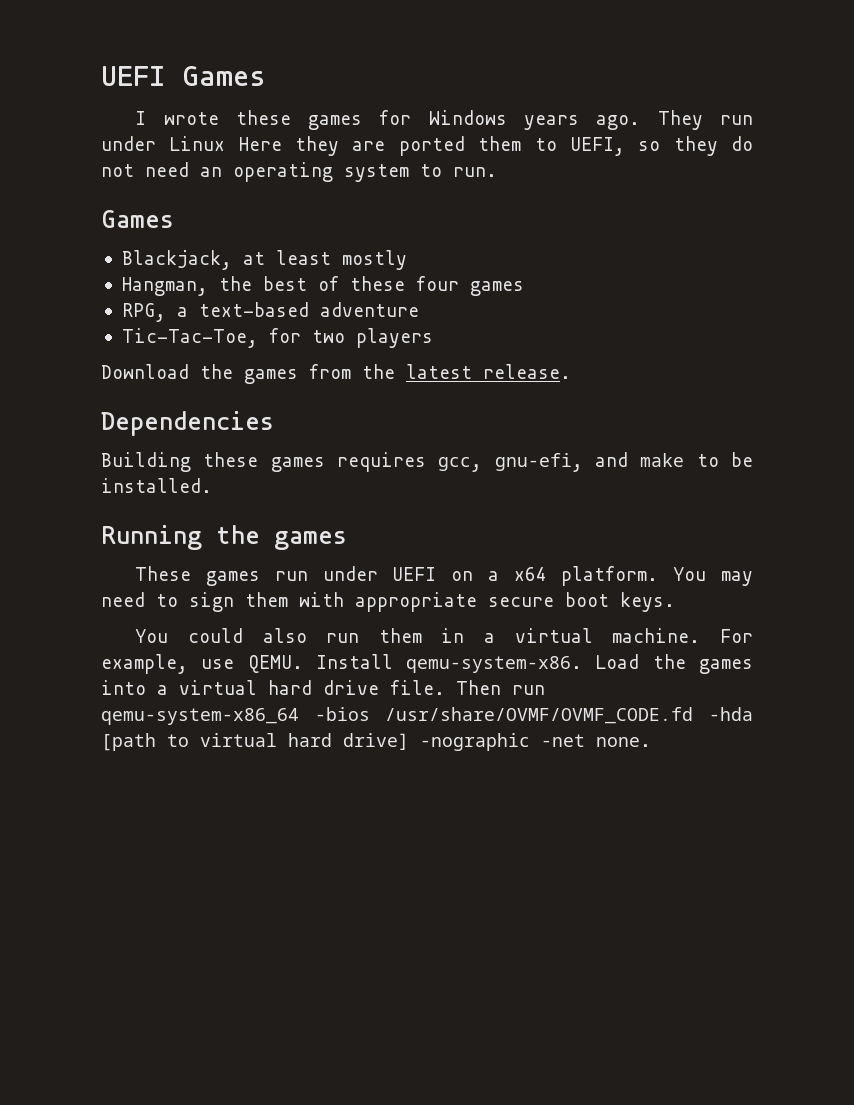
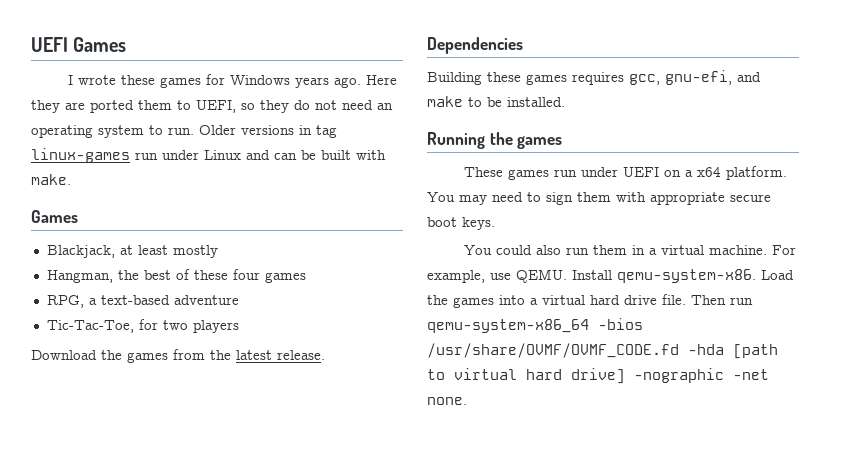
- They run under Linux Here they are ported them to UEFI, so they do not need an operating system to run.
+ Here they are ported them to UEFI, so they do not need an operating system to run. Older versions in tag linux-games run under Linux and can be built with make.

